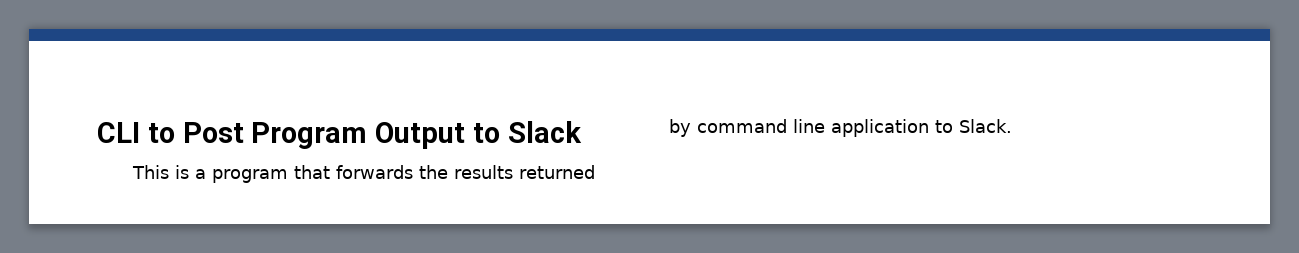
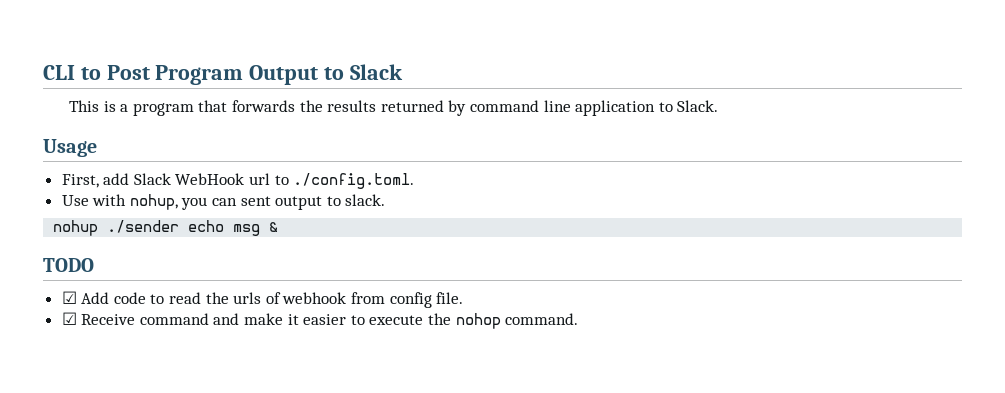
+ Usage
+ First, add Slack WebHook url to ./config.toml.
+ Use with nohup, you can sent output to slack.
+ nohup ./sender echo msg &
+ TODO
+ ☑ Add code to read the urls of webhook from config file.
+ ☑ Receive command and make it easier to execute the nohop command.

